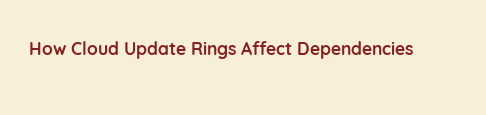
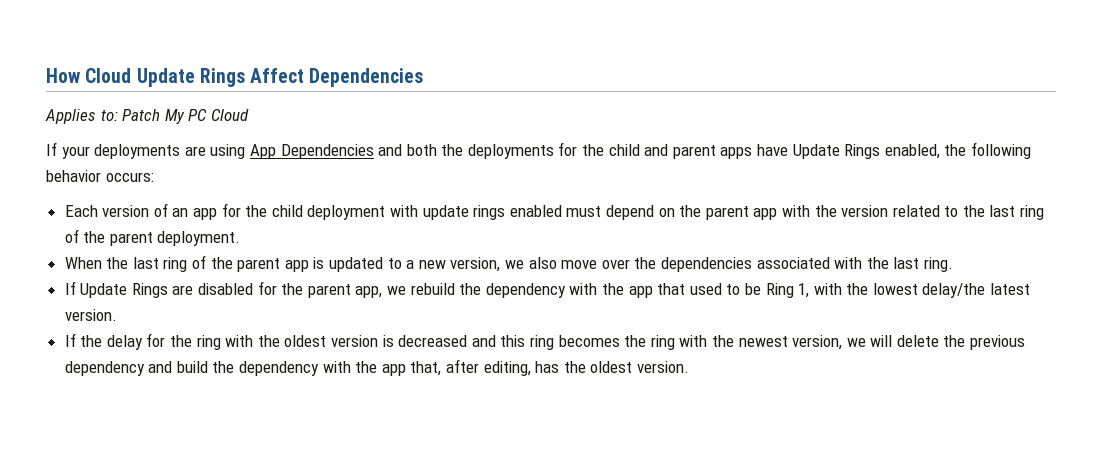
+ Applies to: Patch My PC Cloud
+ If your deployments are using App Dependencies and both the deployments for the child and parent apps have Update Rings enabled, the following behavior occurs:
+ Each version of an app for the child deployment with update rings enabled must depend on the parent app with the version related to the last ring of the parent deployment.
+ When the last ring of the parent app is updated to a new version, we also move over the dependencies associated with the last ring.
+ If Update Rings are disabled for the parent app, we rebuild the dependency with the app that used to be Ring 1, with the lowest delay/the latest version.
+ If the delay for the ring with the oldest version is decreased and this ring becomes the ring with the newest version, we will delete the previous dependency and build the dependency with the app that, after editing, has the oldest version.

